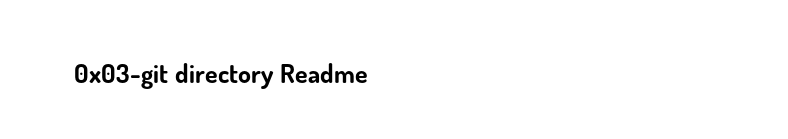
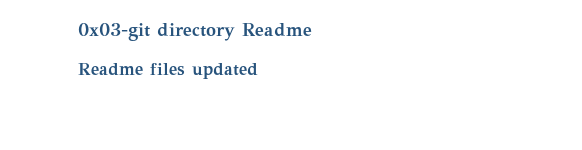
+ Readme files updated

